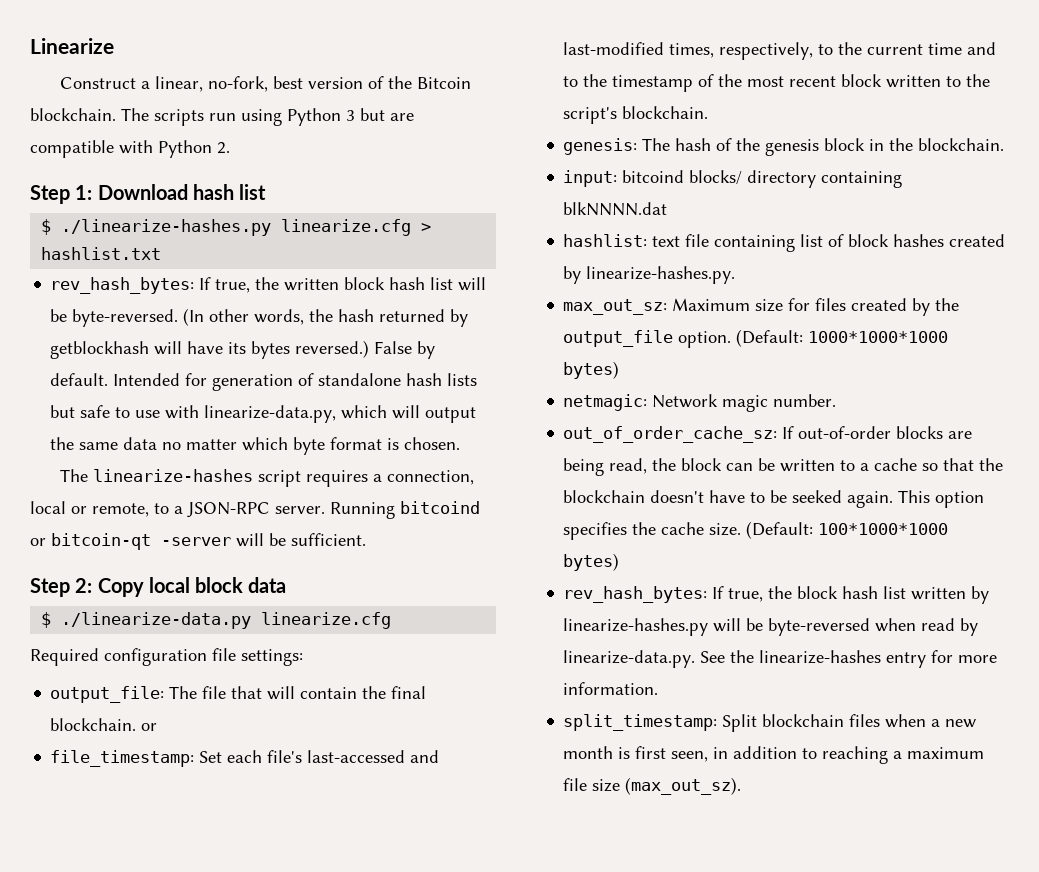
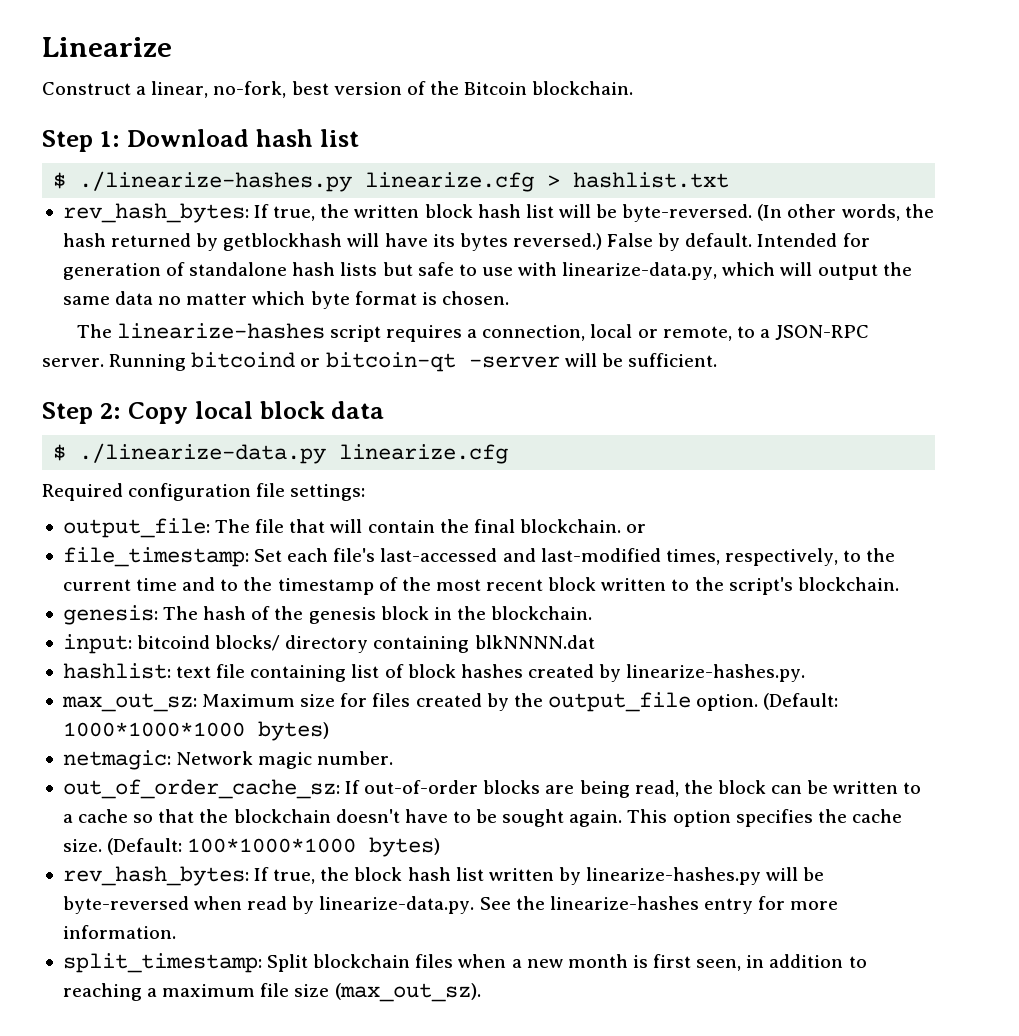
- The scripts run using Python 3 but are compatible with Python 2.
- out_of_order_cache_sz: If out-of-order blocks are being read, the block can be written to a cache so that the blockchain doesn't have to be seeked again.
+ out_of_order_cache_sz: If out-of-order blocks are being read, the block can be written to a cache so that the blockchain doesn't have to be sought again.

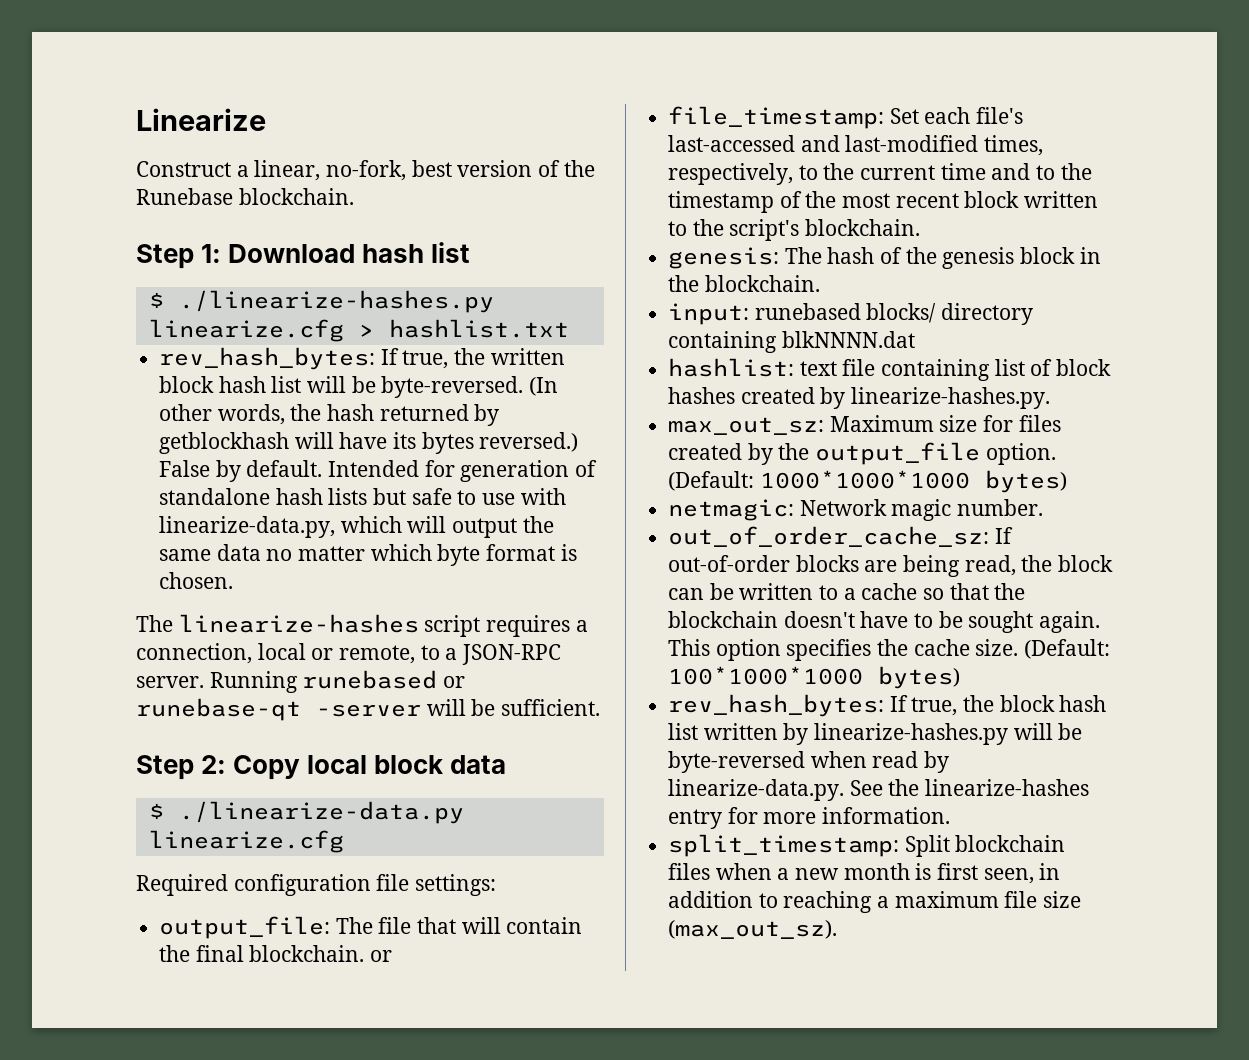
- Construct a linear, no-fork, best version of the Bitcoin blockchain.
+ Construct a linear, no-fork, best version of the Runebase blockchain.
- Running bitcoind or bitcoin-qt -server will be sufficient.
+ Running runebased or runebase-qt -server will be sufficient.
- input: bitcoind blocks/ directory containing blkNNNN.dat
+ input: runebased blocks/ directory containing blkNNNN.dat

